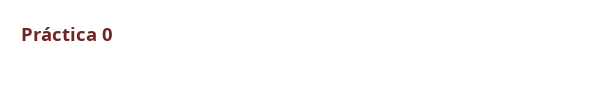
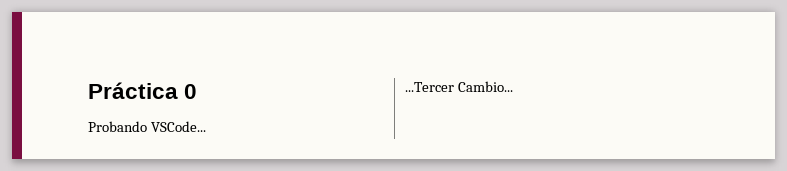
+ Probando VSCode...
+ ...Tercer Cambio...

